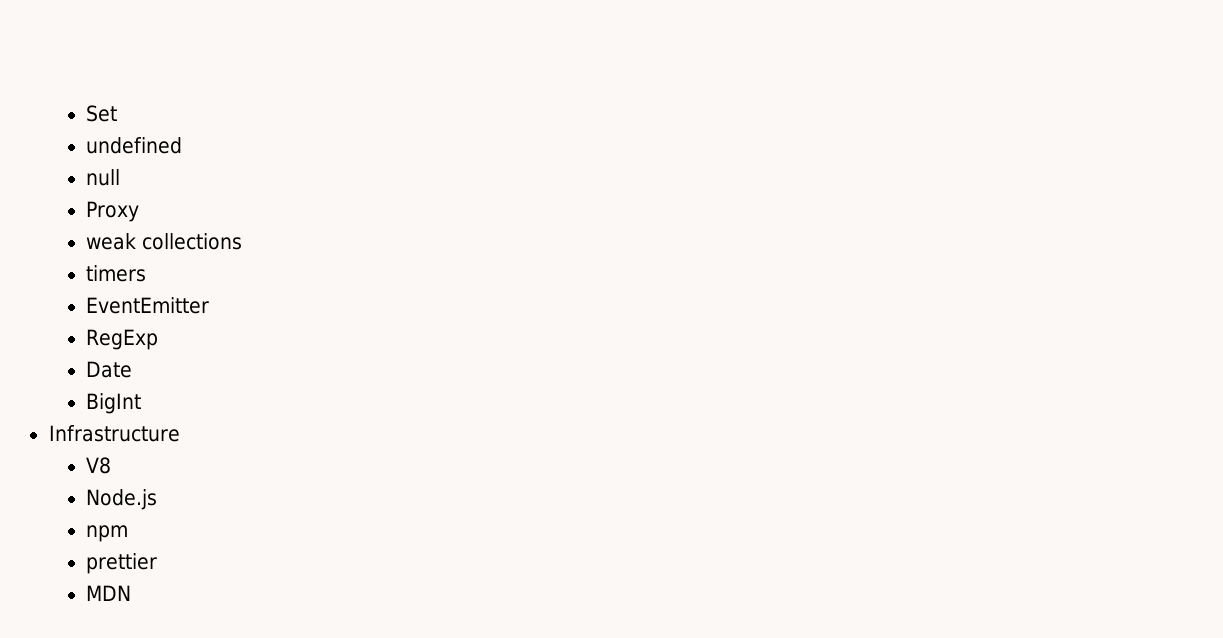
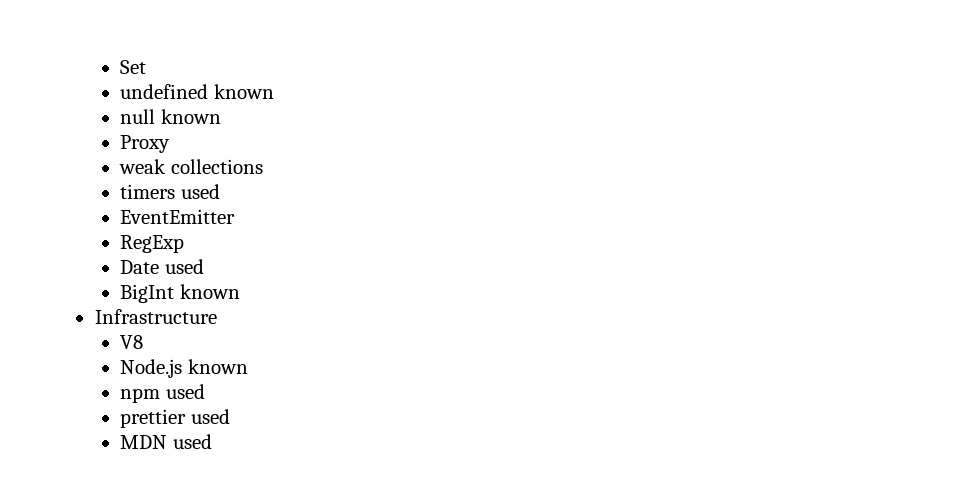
- undefined
+ undefined known
- null
+ null known
- timers
+ timers used
- Date
+ Date used
- BigInt
+ BigInt known
- Node.js
+ Node.js known
- npm
+ npm used
- prettier
+ prettier used
- MDN
+ MDN used

